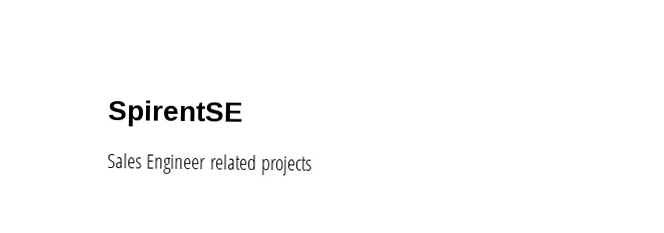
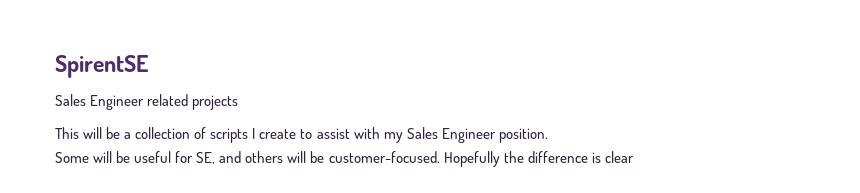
+ This will be a collection of scripts I create to assist with my Sales Engineer position.
+ Some will be useful for SE, and others will be customer-focused. Hopefully the difference is clear

